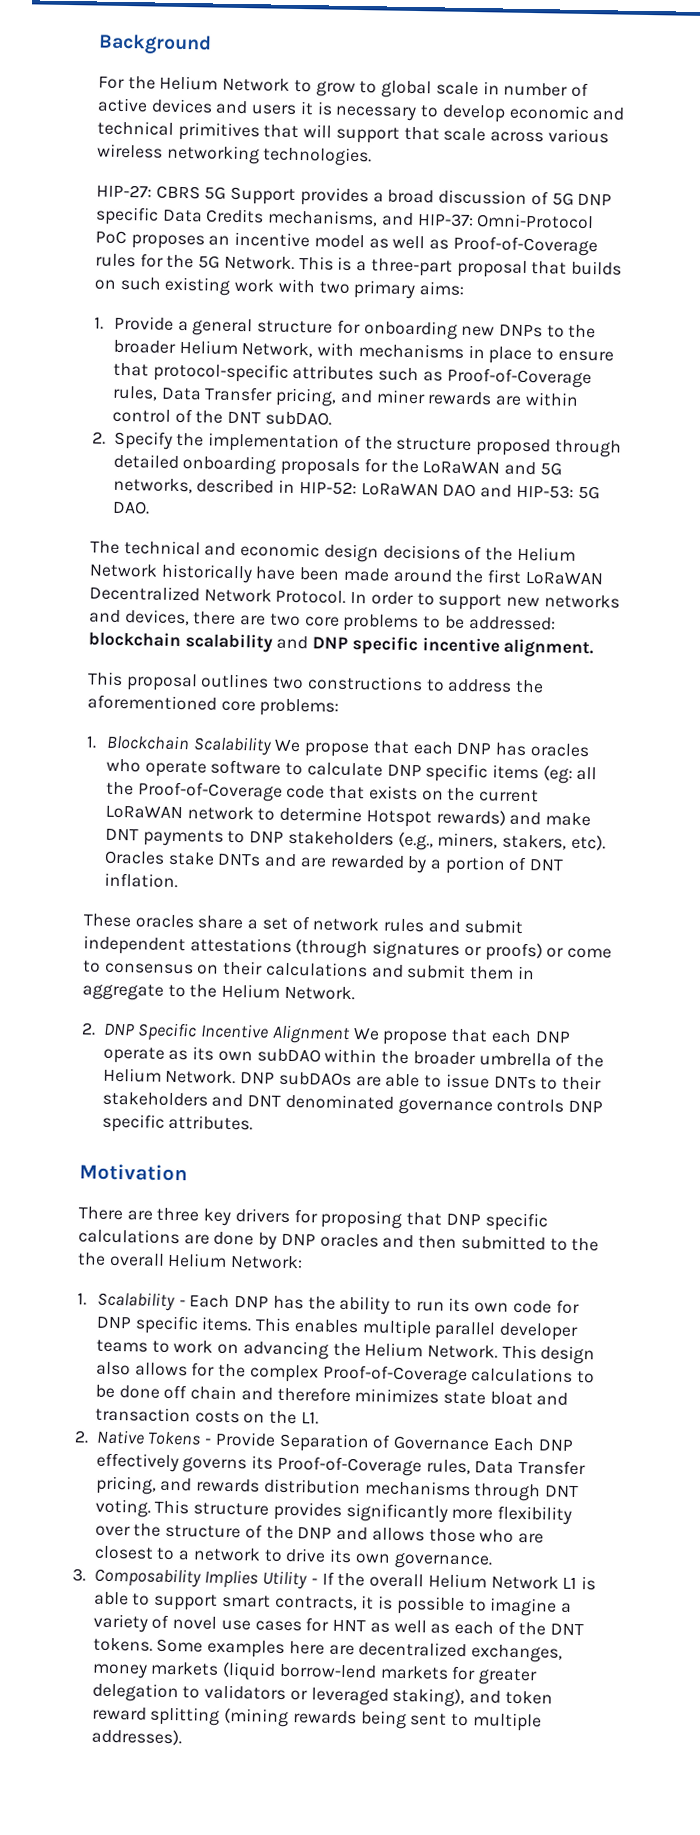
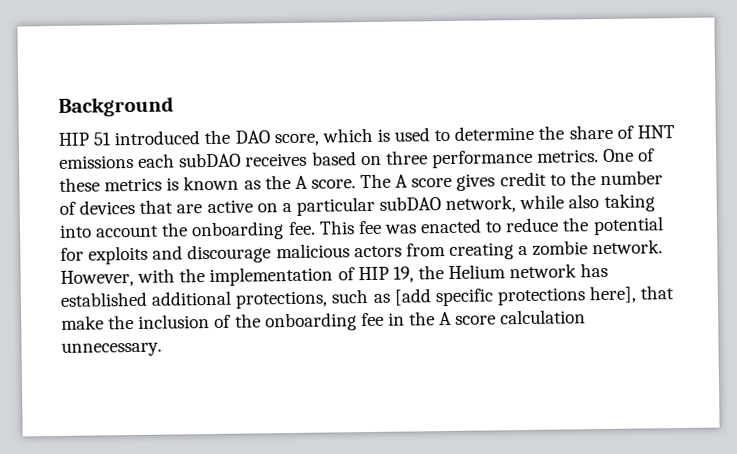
- For the Helium Network to grow to global scale in number of active devices and users it is necessary to develop economic and technical primitives that will support that scale across various wireless networking technologies.
- HIP-27: CBRS 5G Support provides a broad discussion of 5G DNP specific Data Credits mechanisms, and HIP-37: Omni-Protocol PoC proposes an incentive model as well as Proof-of-Coverage rules for the 5G Network. This is a three-part proposal that builds on such existing work with two primary aims:
- 1. Provide a general structure for onboarding new DNPs to the broader Helium Network, with mechanisms in place to ensure that protocol-specific attributes such as Proof-of-Coverage rules, Data Transfer pricing, and miner rewards are within control of the DNT subDAO.
- 2. Specify the implementation of the structure proposed through detailed onboarding proposals for the LoRaWAN and 5G networks, described in HIP-52: LoRaWAN DAO and HIP-53: 5G DAO.
- The technical and economic design decisions of the Helium Network historically have been made around the first LoRaWAN Decentralized Network Protocol. In order to support new networks and devices, there are two core problems to be addressed: blockchain scalability and DNP specific incentive alignment.
- This proposal outlines two constructions to address the aforementioned core problems:
- 1. Blockchain Scalability We propose that each DNP has oracles who operate software to calculate DNP specific items (eg: all the Proof-of-Coverage code that exists on the current LoRaWAN network to determine Hotspot rewards) and make DNT payments to DNP stakeholders (e.g., miners, stakers, etc). Oracles stake DNTs and are rewarded by a portion of DNT inflation.
- These oracles share a set of network rules and submit independent attestations (through signatures or proofs) or come to consensus on their calculations and submit them in aggregate to the Helium Network.
- 2. DNP Specific Incentive Alignment We propose that each DNP operate as its own subDAO within the broader umbrella of the Helium Network. DNP subDAOs are able to issue DNTs to their stakeholders and DNT denominated governance controls DNP specific attributes.
- Motivation
- There are three key drivers for proposing that DNP specific calculations are done by DNP oracles and then submitted to the the overall Helium Network:
- 1. Scalability - Each DNP has the ability to run its own code for DNP specific items. This enables multiple parallel developer teams to work on advancing the Helium Network. This design also allows for the complex Proof-of-Coverage calculations to be done off chain and therefore minimizes state bloat and transaction costs on the L1.
- 2. Native Tokens - Provide Separation of Governance Each DNP effectively governs its Proof-of-Coverage rules, Data Transfer pricing, and rewards distribution mechanisms through DNT voting. This structure provides significantly more flexibility over the structure of the DNP and allows those who are closest to a network to drive its own governance.
- 3. Composability Implies Utility - If the overall Helium Network L1 is able to support smart contracts, it is possible to imagine a variety of novel use cases for HNT as well as each of the DNT tokens. Some examples here are decentralized exchanges, money markets (liquid borrow-lend markets for greater delegation to validators or leveraged staking), and token reward splitting (mining rewards being sent to multiple addresses).
+ HIP 51 introduced the DAO score, which is used to determine the share of HNT emissions each subDAO receives based on three performance metrics. One of these metrics is known as the A score. The A score gives credit to the number of devices that are active on a particular subDAO network, while also taking into account the onboarding fee. This fee was enacted to reduce the potential for exploits and discourage malicious actors from creating a zombie network. However, with the implementation of HIP 19, the Helium network has established additional protections, such as [add specific protections here], that make the inclusion of the onboarding fee in the A score calculation unnecessary.

